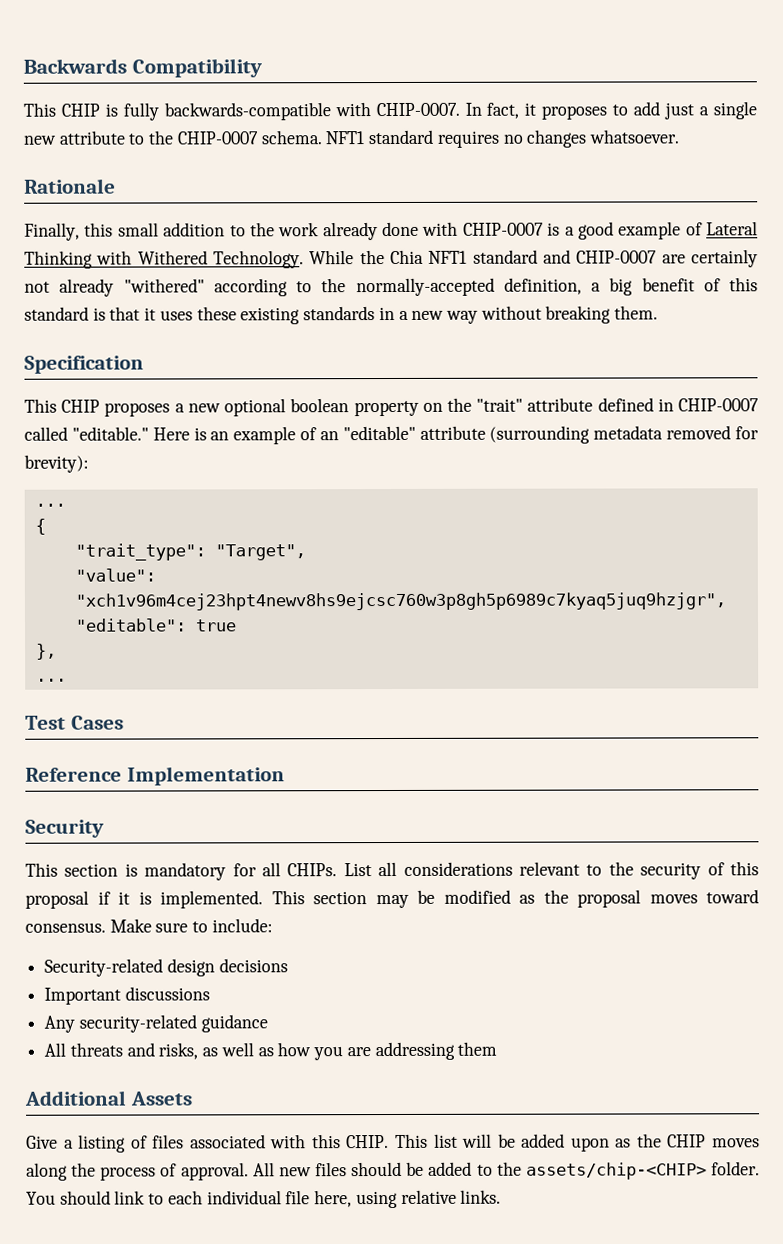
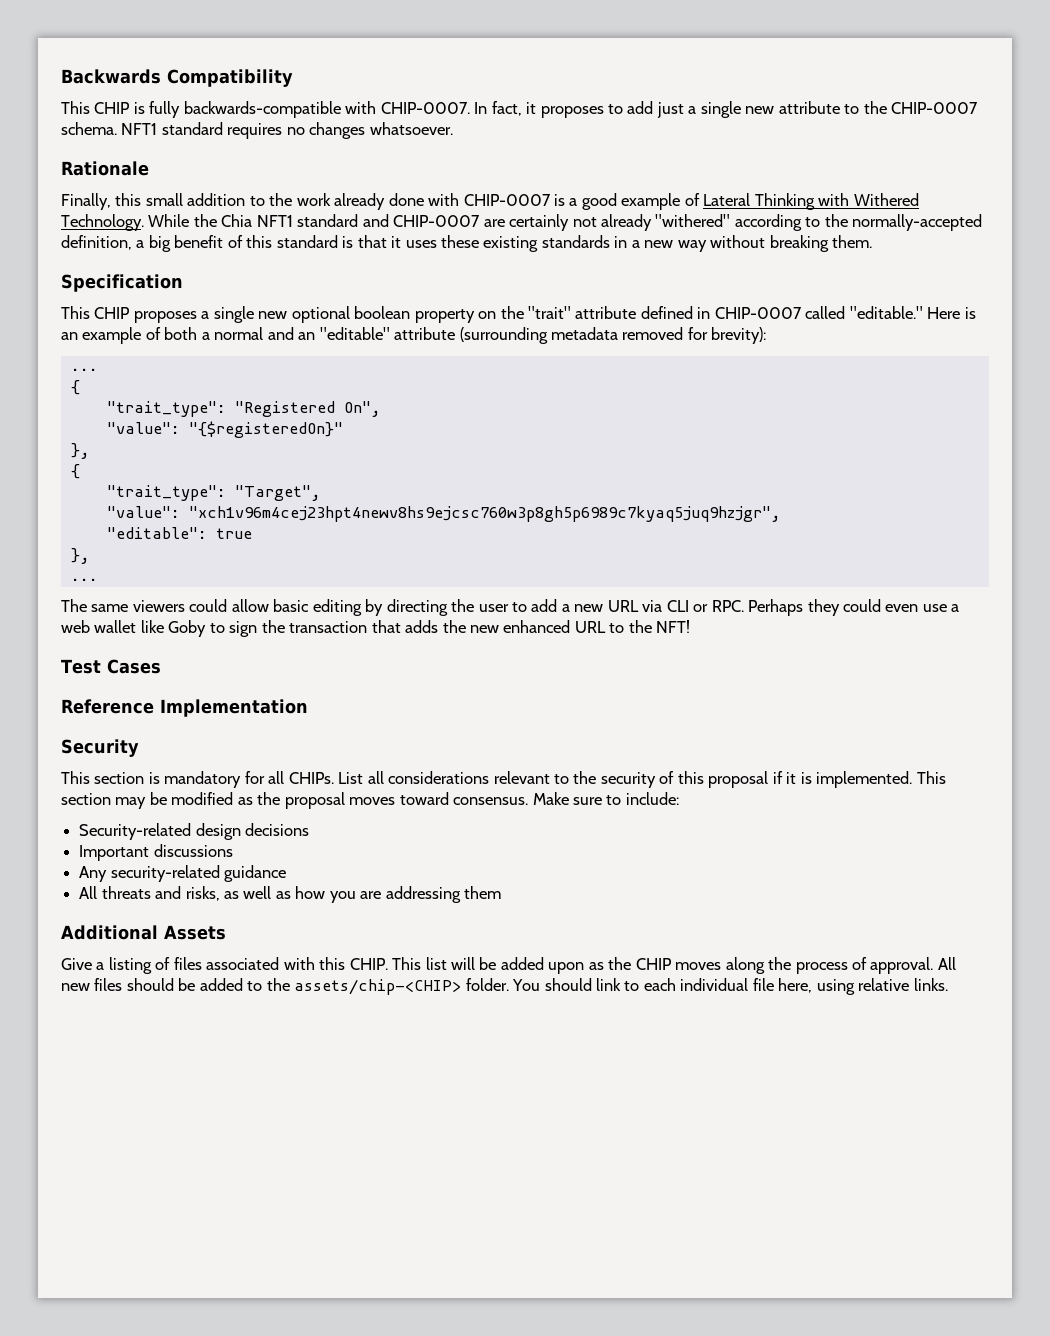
- This CHIP proposes a new optional boolean property on the "trait" attribute defined in CHIP-0007 called "editable."
+ This CHIP proposes a single new optional boolean property on the "trait" attribute defined in CHIP-0007 called "editable."
- Here is an example of an "editable" attribute (surrounding metadata removed for brevity):
+ Here is an example of both a normal and an "editable" attribute (surrounding metadata removed for brevity):
+ "trait_type": "Registered On",
+ "value": "{$registeredOn}"
+ },
+ {
+ The same viewers could allow basic editing by directing the user to add a new URL via CLI or RPC. Perhaps they could even use a web wallet like Goby to sign the transaction that adds the new enhanced URL to the NFT!

